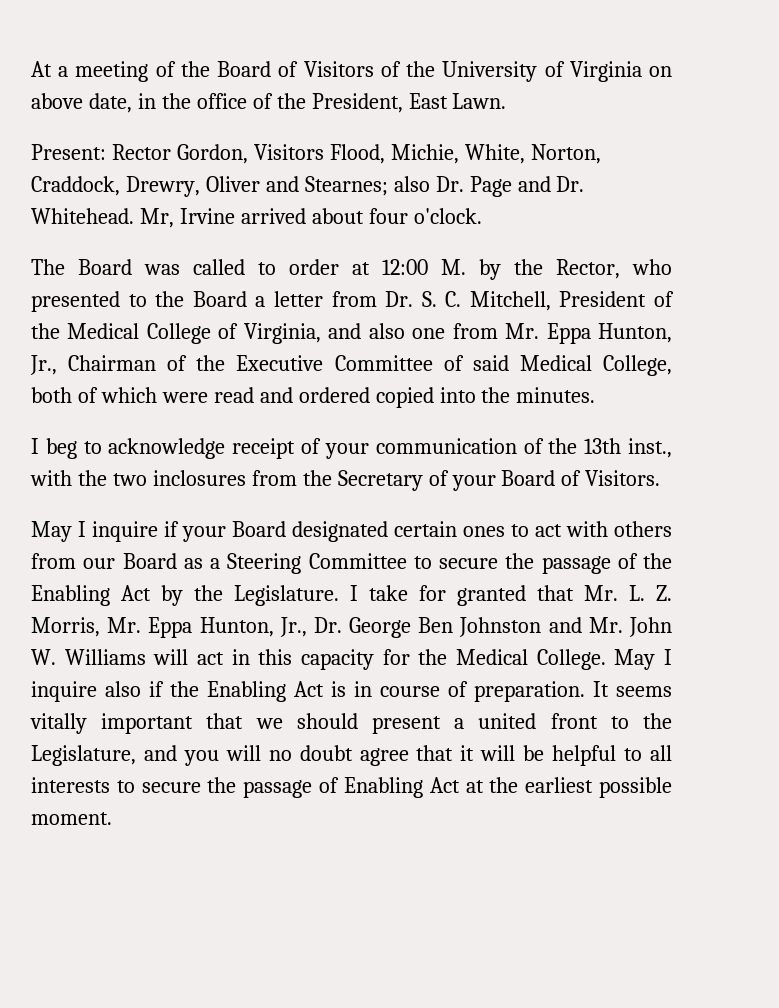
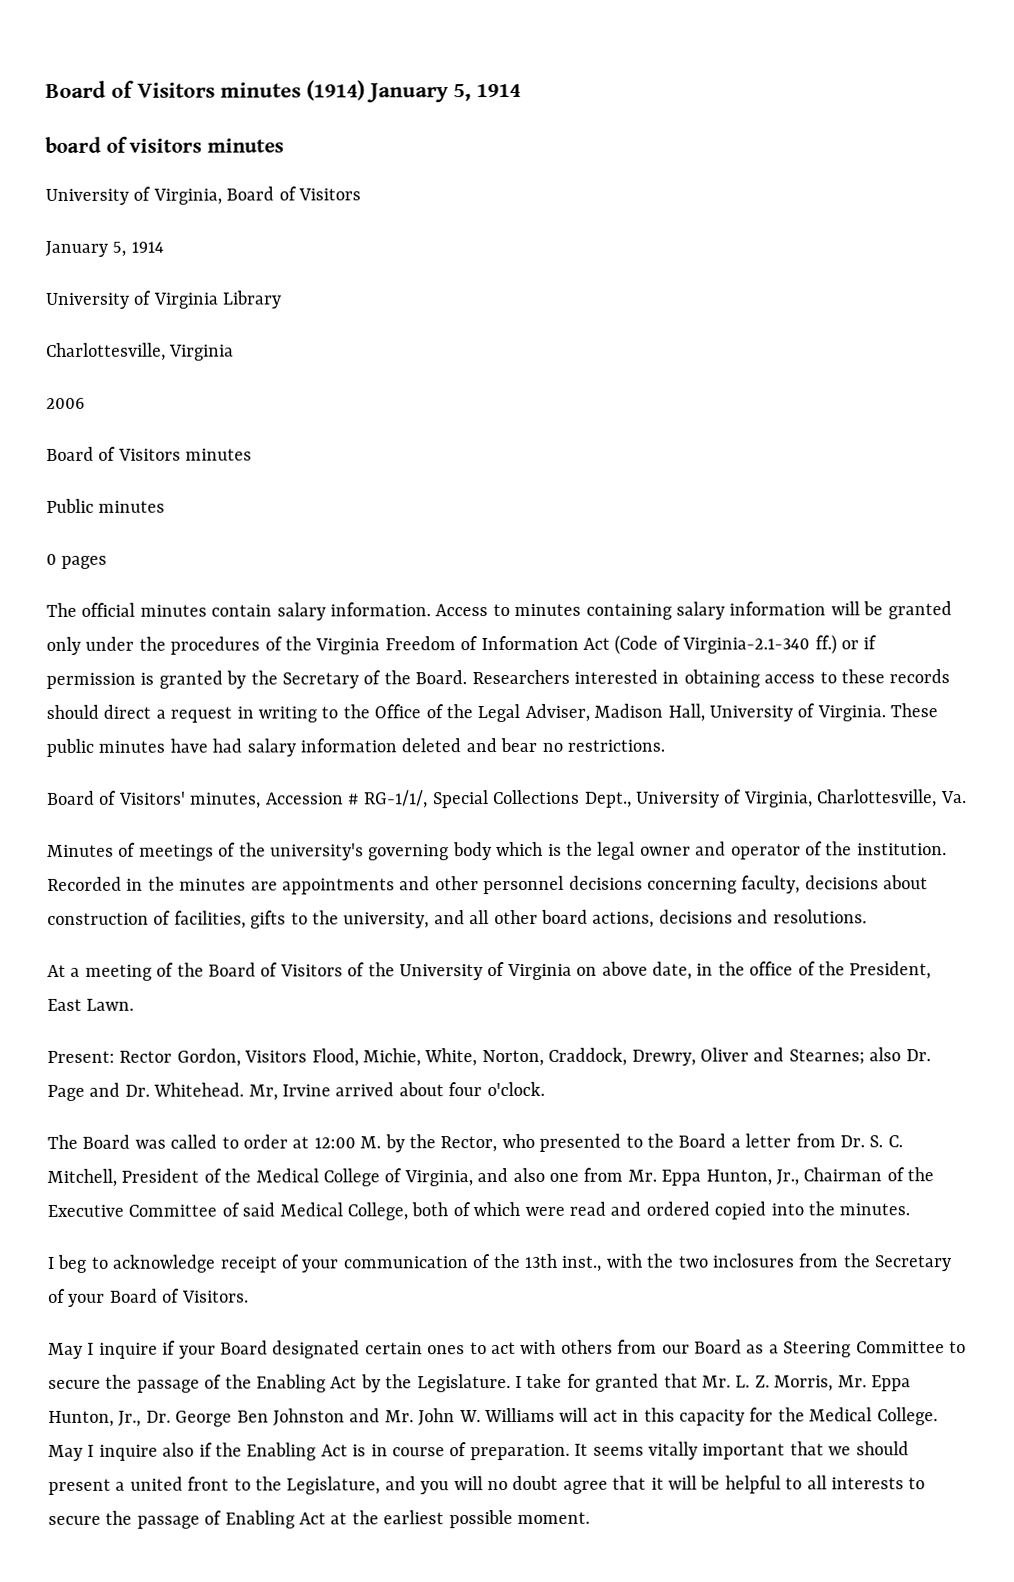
+ Board of Visitors minutes (1914) January 5, 1914
+ board of visitors minutes
+ University of Virginia, Board of Visitors
+ January 5, 1914
+ University of Virginia Library
+ Charlottesville, Virginia
+ 2006
+ Board of Visitors minutes
+ Public minutes
+ 0 pages
+ The official minutes contain salary information. Access to minutes containing salary information will be granted only under the procedures of the Virginia Freedom of Information Act (Code of Virginia-2.1-340 ff.) or if permission is granted by the Secretary of the Board. Researchers interested in obtaining access to these records should direct a request in writing to the Office of the Legal Adviser, Madison Hall, University of Virginia. These public minutes have had salary information deleted and bear no restrictions.
+ Board of Visitors' minutes, Accession # RG-1/1/, Special Collections Dept., University of Virginia, Charlottesville, Va.
+ Minutes of meetings of the university's governing body which is the legal owner and operator of the institution. Recorded in the minutes are appointments and other personnel decisions concerning faculty, decisions about construction of facilities, gifts to the university, and all other board actions, decisions and resolutions.

